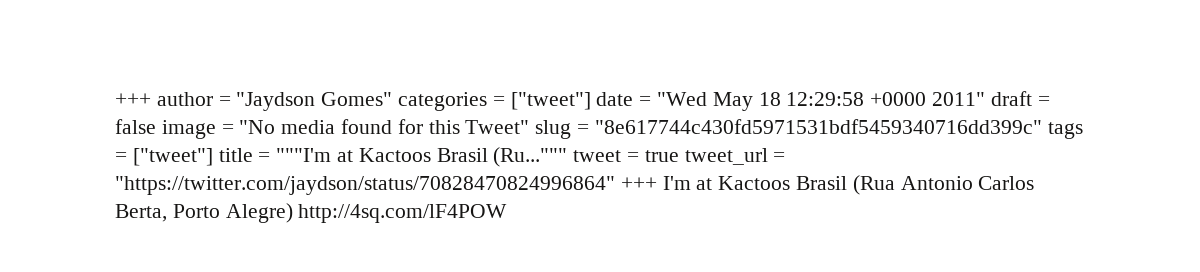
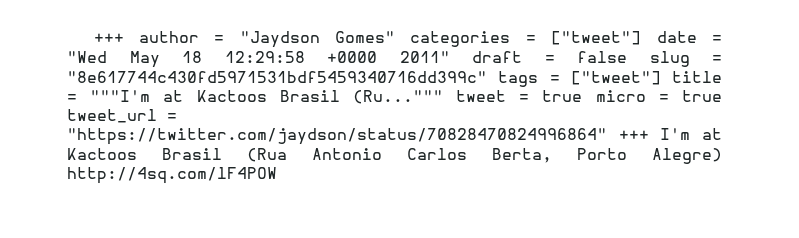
- +++ author = "Jaydson Gomes" categories = ["tweet"] date = "Wed May 18 12:29:58 +0000 2011" draft = false image = "No media found for this Tweet" slug = "8e617744c430fd5971531bdf5459340716dd399c" tags = ["tweet"] title = """I'm at Kactoos Brasil (Ru...""" tweet = true tweet_url = "https://twitter.com/jaydson/status/70828470824996864" +++ I'm at Kactoos Brasil (Rua Antonio Carlos Berta, Porto Alegre) http://4sq.com/lF4POW
+ +++ author = "Jaydson Gomes" categories = ["tweet"] date = "Wed May 18 12:29:58 +0000 2011" draft = false slug = "8e617744c430fd5971531bdf5459340716dd399c" tags = ["tweet"] title = """I'm at Kactoos Brasil (Ru...""" tweet = true micro = true tweet_url = "https://twitter.com/jaydson/status/70828470824996864" +++ I'm at Kactoos Brasil (Rua Antonio Carlos Berta, Porto Alegre) http://4sq.com/lF4POW

